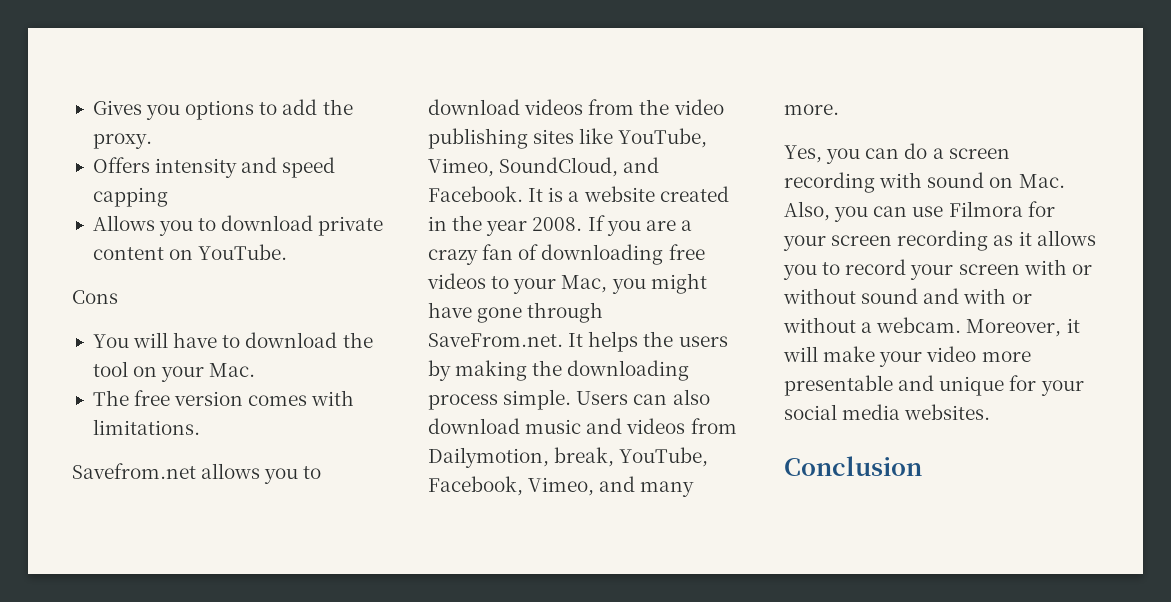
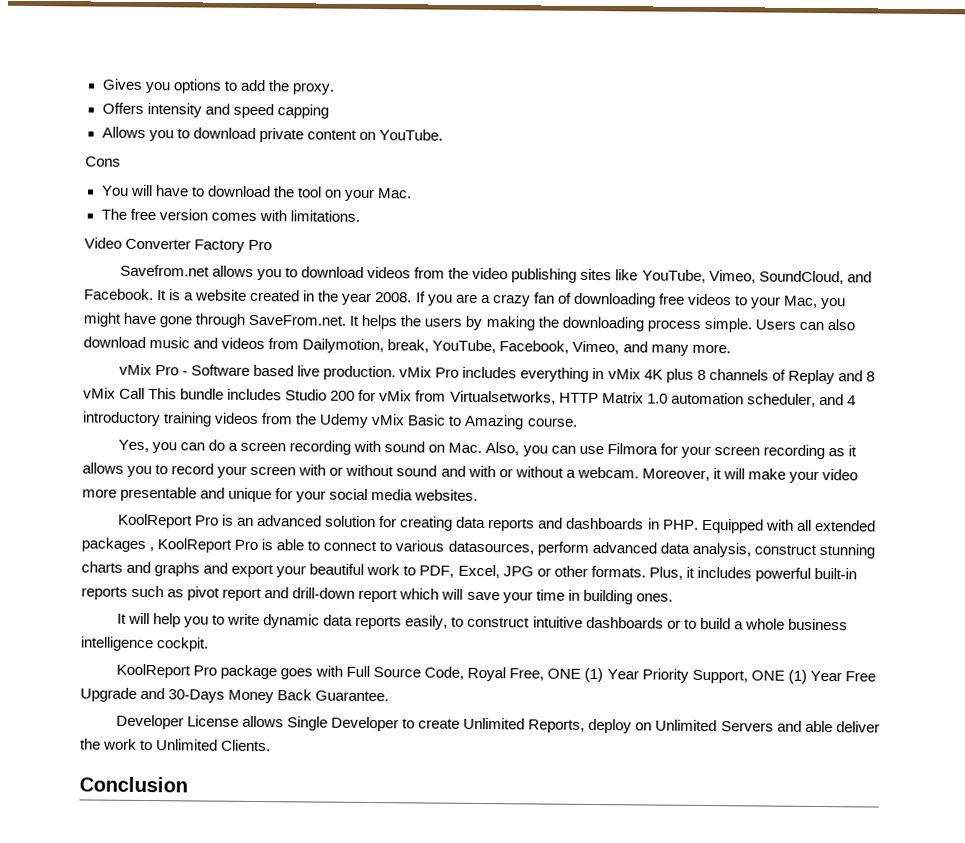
+ Video Converter Factory Pro
+ vMix Pro - Software based live production. vMix Pro includes everything in vMix 4K plus 8 channels of Replay and 8 vMix Call This bundle includes Studio 200 for vMix from Virtualsetworks, HTTP Matrix 1.0 automation scheduler, and 4 introductory training videos from the Udemy vMix Basic to Amazing course.
+ KoolReport Pro is an advanced solution for creating data reports and dashboards in PHP. Equipped with all extended packages , KoolReport Pro is able to connect to various datasources, perform advanced data analysis, construct stunning charts and graphs and export your beautiful work to PDF, Excel, JPG or other formats. Plus, it includes powerful built-in reports such as pivot report and drill-down report which will save your time in building ones.
+ It will help you to write dynamic data reports easily, to construct intuitive dashboards or to build a whole business intelligence cockpit.
+ KoolReport Pro package goes with Full Source Code, Royal Free, ONE (1) Year Priority Support, ONE (1) Year Free Upgrade and 30-Days Money Back Guarantee.
+ Developer License allows Single Developer to create Unlimited Reports, deploy on Unlimited Servers and able deliver the work to Unlimited Clients.

